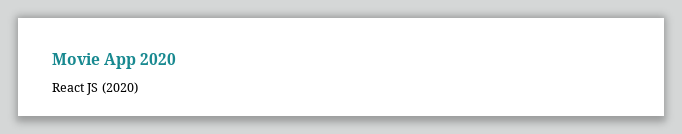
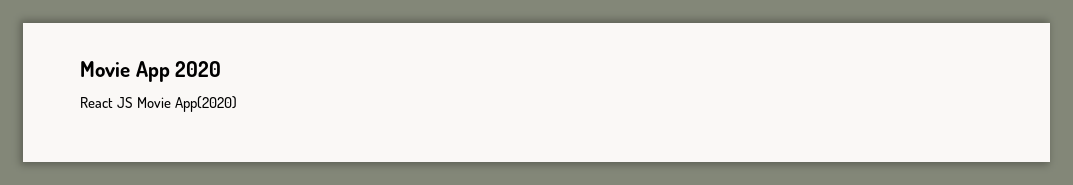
- React JS (2020)
+ React JS Movie App(2020)

